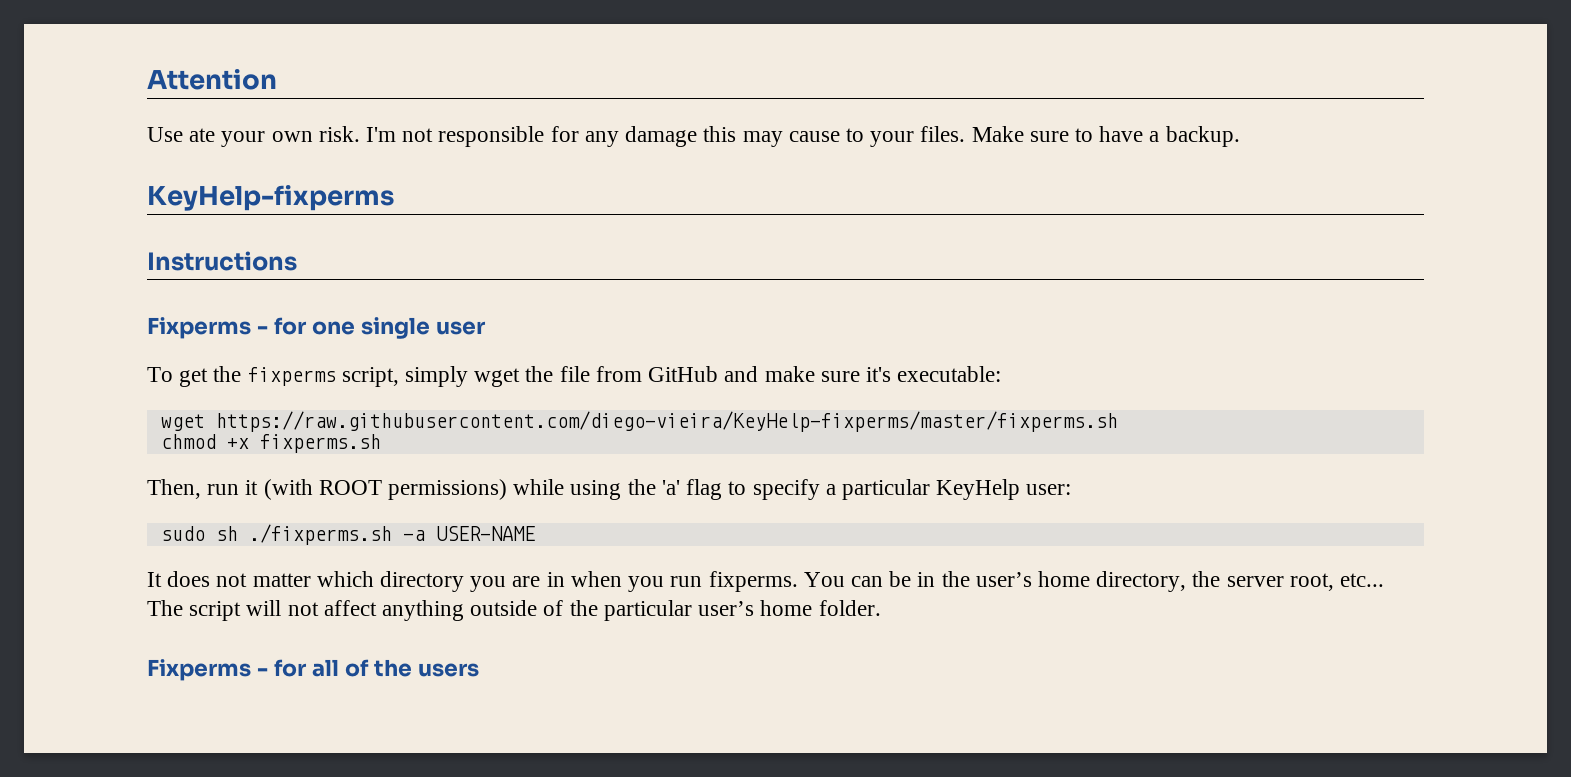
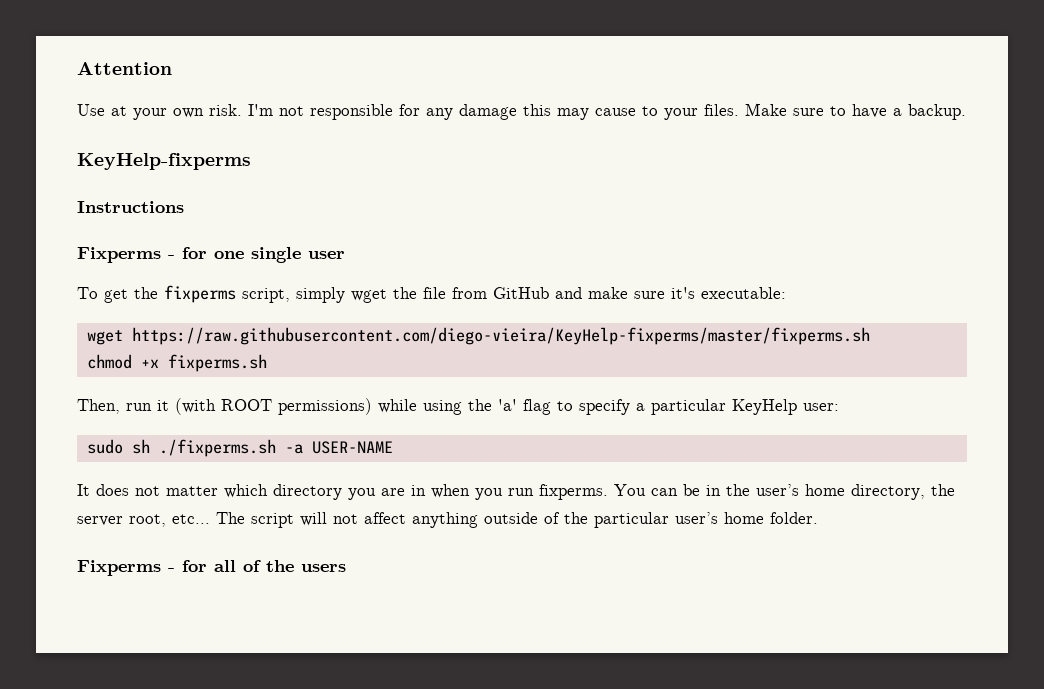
- Use ate your own risk.
+ Use at your own risk.

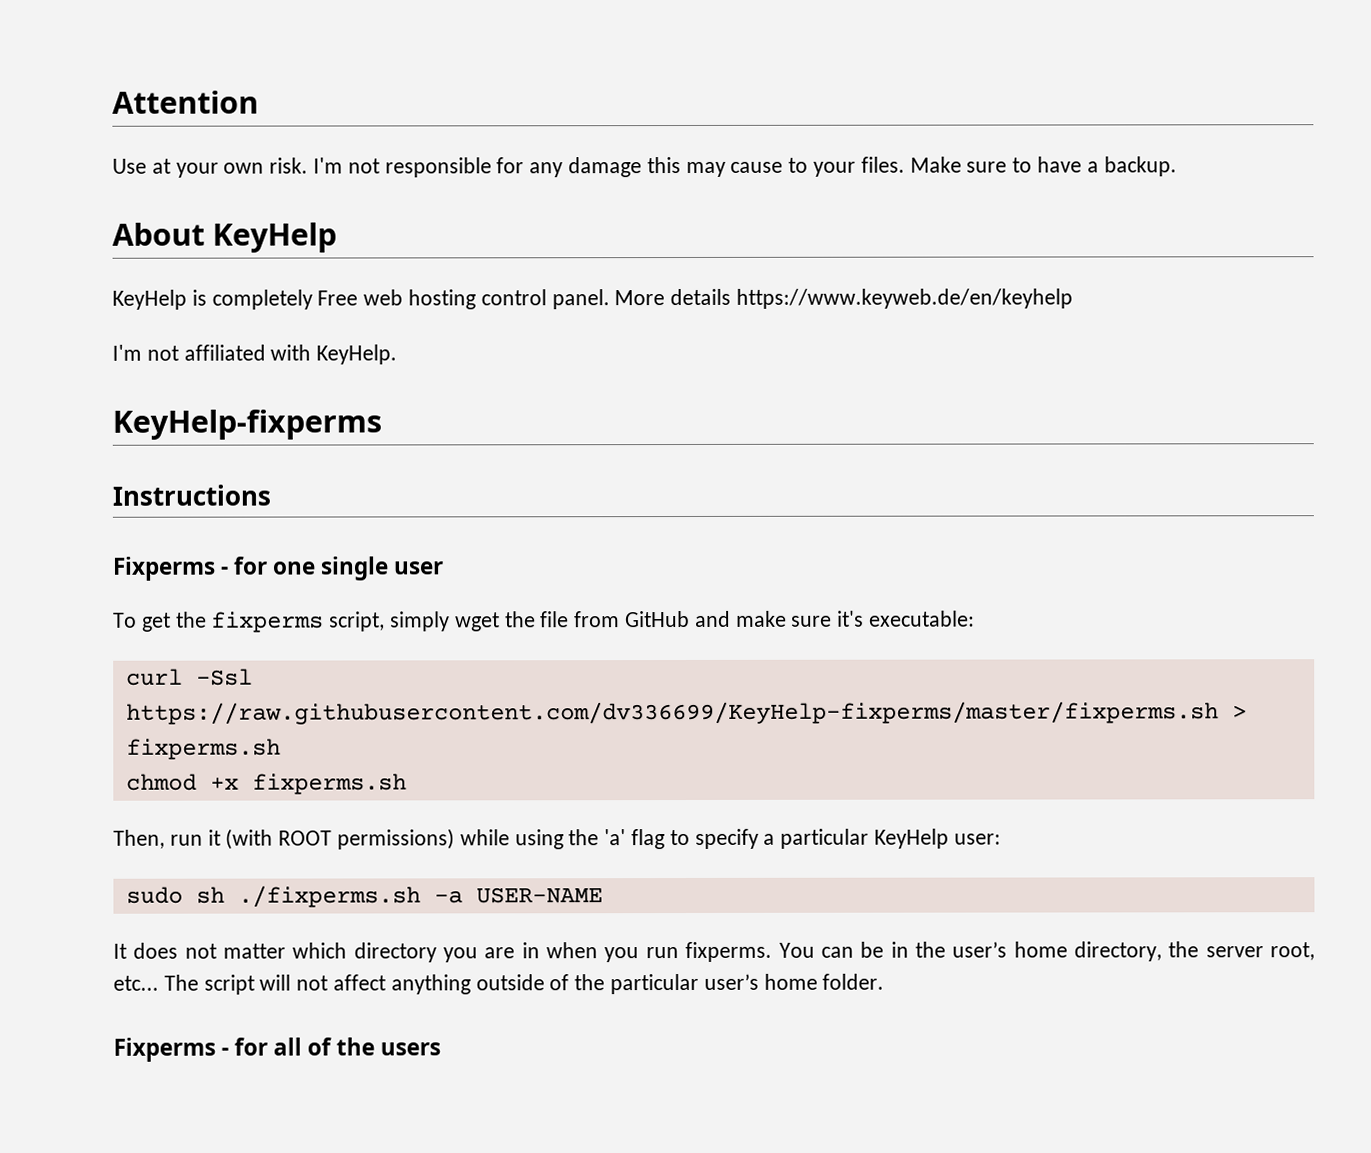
+ About KeyHelp
+ KeyHelp is completely Free web hosting control panel. More details https://www.keyweb.de/en/keyhelp
+ I'm not affiliated with KeyHelp.
- wget https://raw.githubusercontent.com/diego-vieira/KeyHelp-fixperms/master/fixperms.sh
+ curl -Ssl https://raw.githubusercontent.com/dv336699/KeyHelp-fixperms/master/fixperms.sh > fixperms.sh

